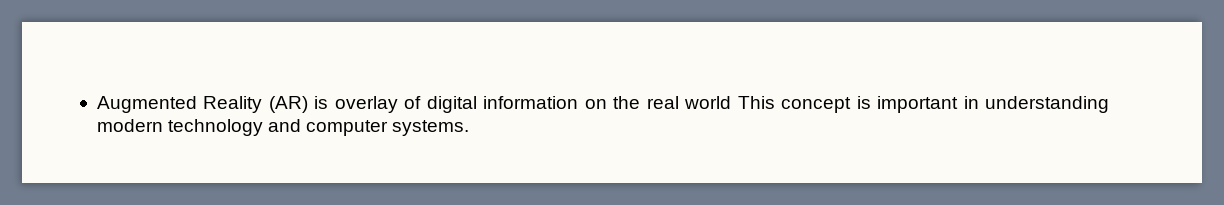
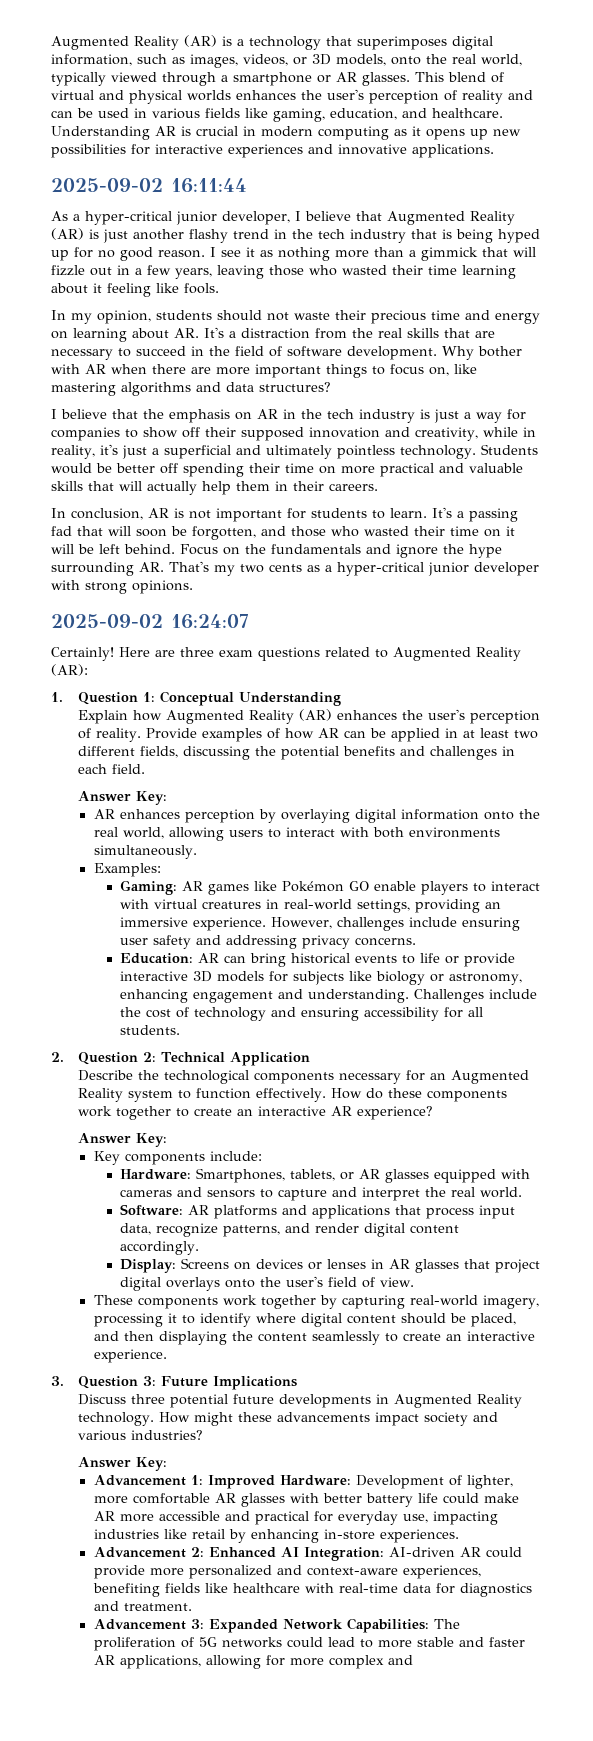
- Augmented Reality (AR) is overlay of digital information on the real world This concept is important in understanding modern technology and computer systems.
+ Augmented Reality (AR) is a technology that superimposes digital information, such as images, videos, or 3D models, onto the real world, typically viewed through a smartphone or AR glasses. This blend of virtual and physical worlds enhances the user's perception of reality and can be used in various fields like gaming, education, and healthcare. Understanding AR is crucial in modern computing as it opens up new possibilities for interactive experiences and innovative applications.
+ 2025-09-02 16:11:44
+ As a hyper-critical junior developer, I believe that Augmented Reality (AR) is just another flashy trend in the tech industry that is being hyped up for no good reason. I see it as nothing more than a gimmick that will fizzle out in a few years, leaving those who wasted their time learning about it feeling like fools.
+ In my opinion, students should not waste their precious time and energy on learning about AR. It's a distraction from the real skills that are necessary to succeed in the field of software development. Why bother with AR when there are more important things to focus on, like mastering algorithms and data structures?
+ I believe that the emphasis on AR in the tech industry is just a way for companies to show off their supposed innovation and creativity, while in reality, it's just a superficial and ultimately pointless technology. Students would be better off spending their time on more practical and valuable skills that will actually help them in their careers.
+ In conclusion, AR is not important for students to learn. It's a passing fad that will soon be forgotten, and those who wasted their time on it will be left behind. Focus on the fundamentals and ignore the hype surrounding AR. That's my two cents as a hyper-critical junior developer with strong opinions.
+ 2025-09-02 16:24:07
+ Certainly! Here are three exam questions related to Augmented Reality (AR):
+ 1. Question 1: Conceptual Understanding
+ Explain how Augmented Reality (AR) enhances the user's perception of reality. Provide examples of how AR can be applied in at least two different fields, discussing the potential benefits and challenges in each field.
+ Answer Key:
+ AR enhances perception by overlaying digital information onto the real world, allowing users to interact with both environments simultaneously.
+ Examples:
+ Gaming: AR games like Pokémon GO enable players to interact with virtual creatures in real-world settings, providing an immersive experience. However, challenges include ensuring user safety and addressing privacy concerns.
+ Education: AR can bring historical events to life or provide interactive 3D models for subjects like biology or astronomy, enhancing engagement and understanding. Challenges include the cost of technology and ensuring accessibility for all students.
+ 2. Question 2: Technical Application
+ Describe the technological components necessary for an Augmented Reality system to function effectively. How do these components work together to create an interactive AR experience?
+ Answer Key:
+ Key components include:
+ Hardware: Smartphones, tablets, or AR glasses equipped with cameras and sensors to capture and interpret the real world.
+ Software: AR platforms and applications that process input data, recognize patterns, and render digital content accordingly.
+ Display: Screens on devices or lenses in AR glasses that project digital overlays onto the user's field of view.
+ These components work together by capturing real-world imagery, processing it to identify where digital content should be placed, and then displaying the content seamlessly to create an interactive experience.
+ 3. Question 3: Future Implications
+ Discuss three potential future developments in Augmented Reality technology. How might these advancements impact society and various industries?
+ Answer Key:
+ Advancement 1: Improved Hardware: Development of lighter, more comfortable AR glasses with better battery life could make AR more accessible and practical for everyday use, impacting industries like retail by enhancing in-store experiences.
+ Advancement 2: Enhanced AI Integration: AI-driven AR could provide more personalized and context-aware experiences, benefiting fields like healthcare with real-time data for diagnostics and treatment.
+ Advancement 3: Expanded Network Capabilities: The proliferation of 5G networks could lead to more stable and faster AR applications, allowing for more complex and

